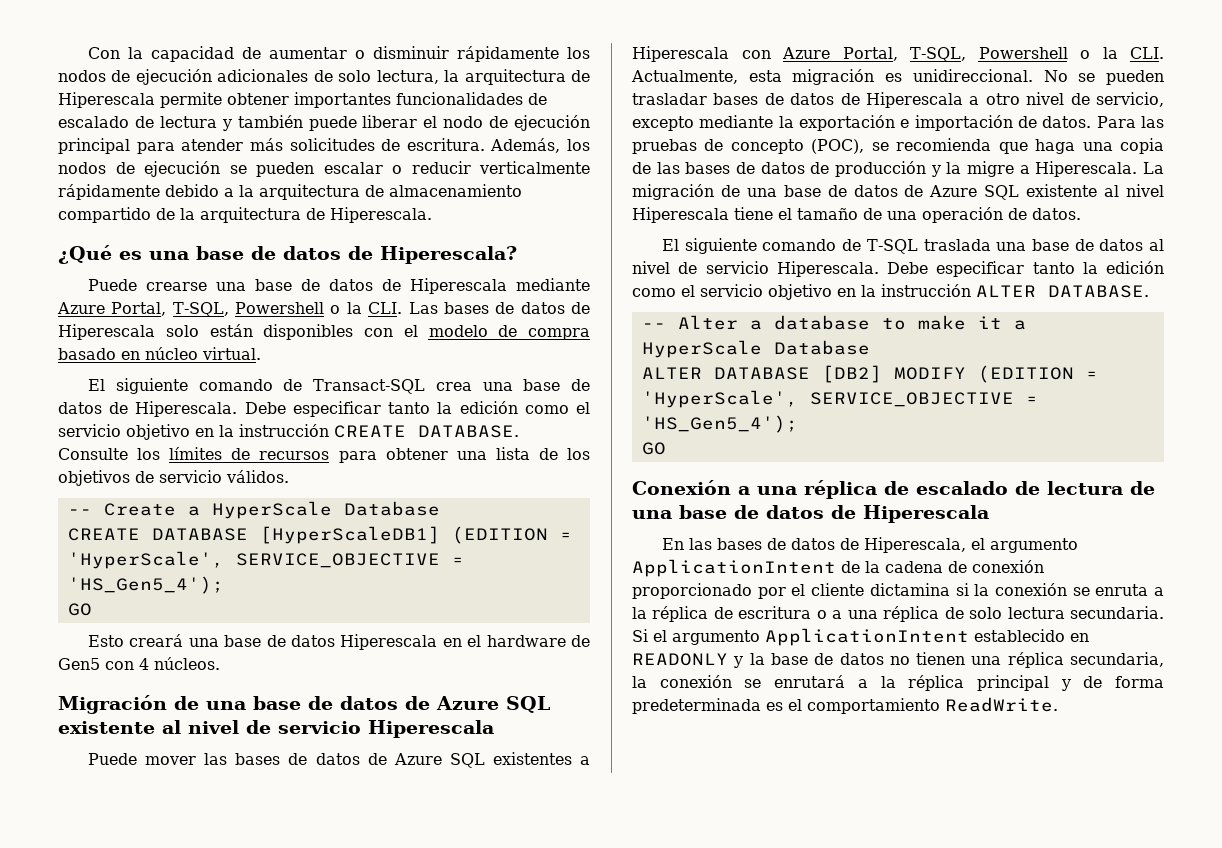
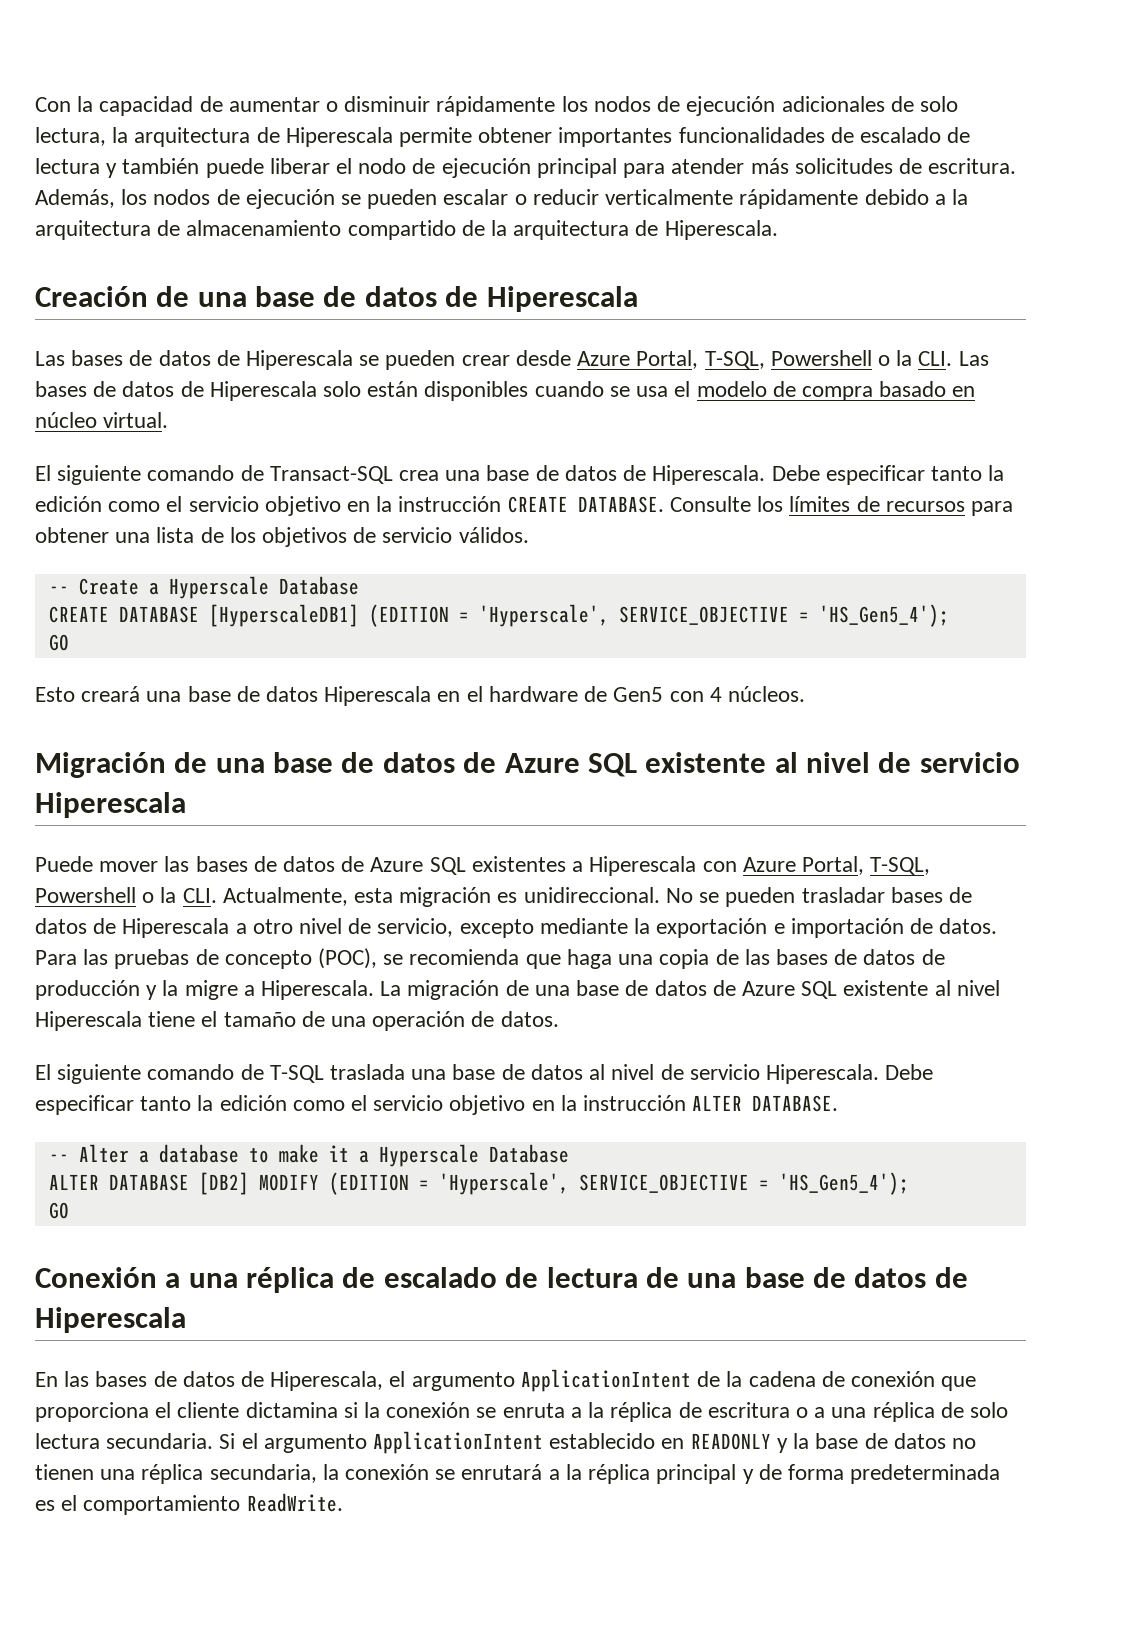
- ¿Qué es una base de datos de Hiperescala?
- Puede crearse una base de datos de Hiperescala mediante Azure Portal, T-SQL, Powershell o la CLI. Las bases de datos de Hiperescala solo están disponibles con el modelo de compra basado en núcleo virtual.
+ Creación de una base de datos de Hiperescala
+ Las bases de datos de Hiperescala se pueden crear desde Azure Portal, T-SQL, Powershell o la CLI. Las bases de datos de Hiperescala solo están disponibles cuando se usa el modelo de compra basado en núcleo virtual.
- -- Create a HyperScale Database
+ -- Create a Hyperscale Database
- CREATE DATABASE [HyperScaleDB1] (EDITION = 'HyperScale', SERVICE_OBJECTIVE = 'HS_Gen5_4');
+ CREATE DATABASE [HyperscaleDB1] (EDITION = 'Hyperscale', SERVICE_OBJECTIVE = 'HS_Gen5_4');
- -- Alter a database to make it a HyperScale Database
+ -- Alter a database to make it a Hyperscale Database
- ALTER DATABASE [DB2] MODIFY (EDITION = 'HyperScale', SERVICE_OBJECTIVE = 'HS_Gen5_4');
+ ALTER DATABASE [DB2] MODIFY (EDITION = 'Hyperscale', SERVICE_OBJECTIVE = 'HS_Gen5_4');
- En las bases de datos de Hiperescala, el argumento ApplicationIntent de la cadena de conexión proporcionado por el cliente dictamina si la conexión se enruta a la réplica de escritura o a una réplica de solo lectura secundaria.
+ En las bases de datos de Hiperescala, el argumento ApplicationIntent de la cadena de conexión que proporciona el cliente dictamina si la conexión se enruta a la réplica de escritura o a una réplica de solo lectura secundaria.

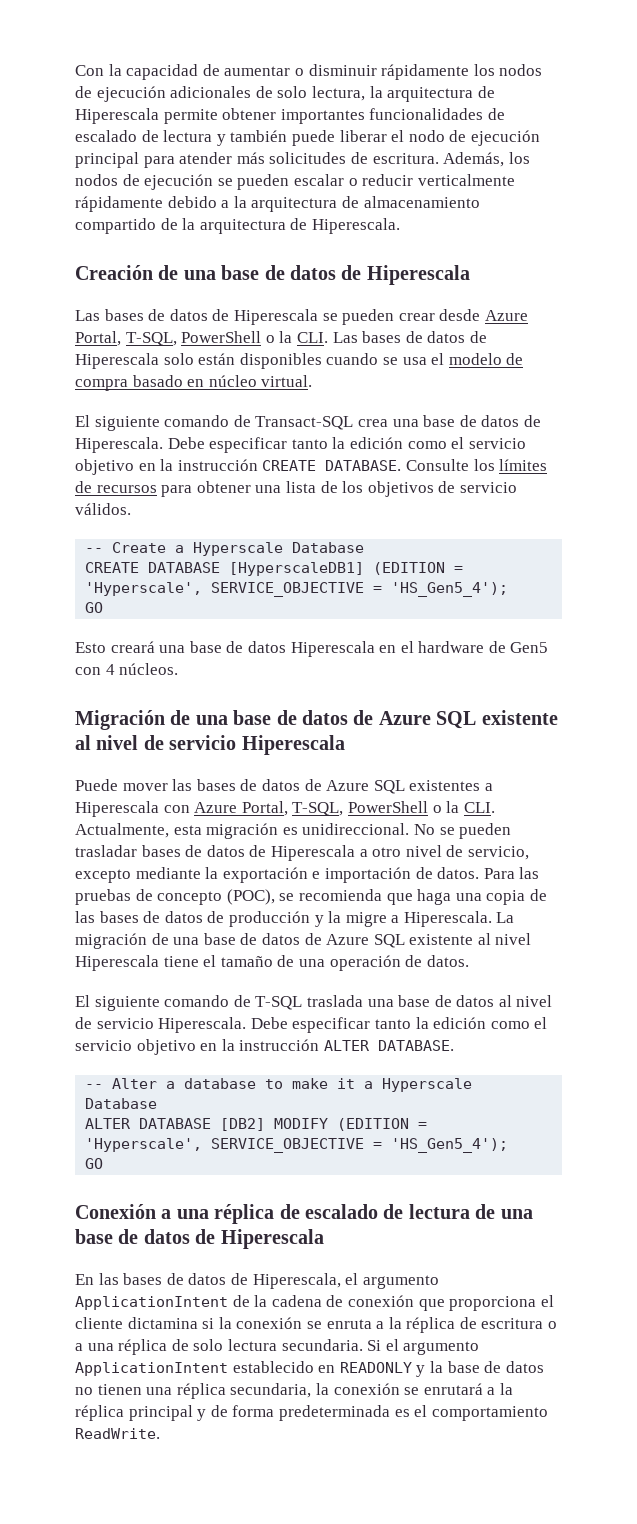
- Las bases de datos de Hiperescala se pueden crear desde Azure Portal, T-SQL, Powershell o la CLI. Las bases de datos de Hiperescala solo están disponibles cuando se usa el modelo de compra basado en núcleo virtual.
+ Las bases de datos de Hiperescala se pueden crear desde Azure Portal, T-SQL, PowerShell o la CLI. Las bases de datos de Hiperescala solo están disponibles cuando se usa el modelo de compra basado en núcleo virtual.
- Puede mover las bases de datos de Azure SQL existentes a Hiperescala con Azure Portal, T-SQL, Powershell o la CLI. Actualmente, esta migración es unidireccional.
+ Puede mover las bases de datos de Azure SQL existentes a Hiperescala con Azure Portal, T-SQL, PowerShell o la CLI. Actualmente, esta migración es unidireccional.

